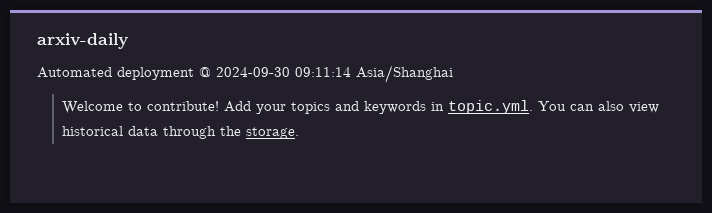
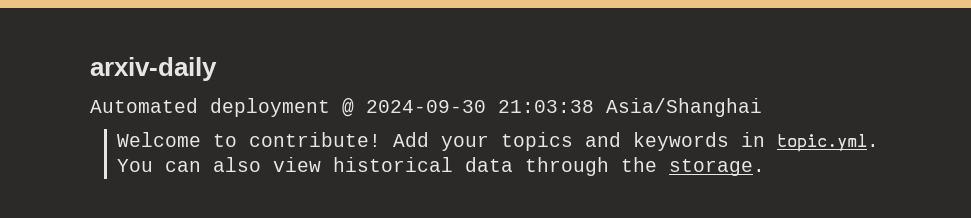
- Automated deployment @ 2024-09-30 09:11:14 Asia/Shanghai
+ Automated deployment @ 2024-09-30 21:03:38 Asia/Shanghai

